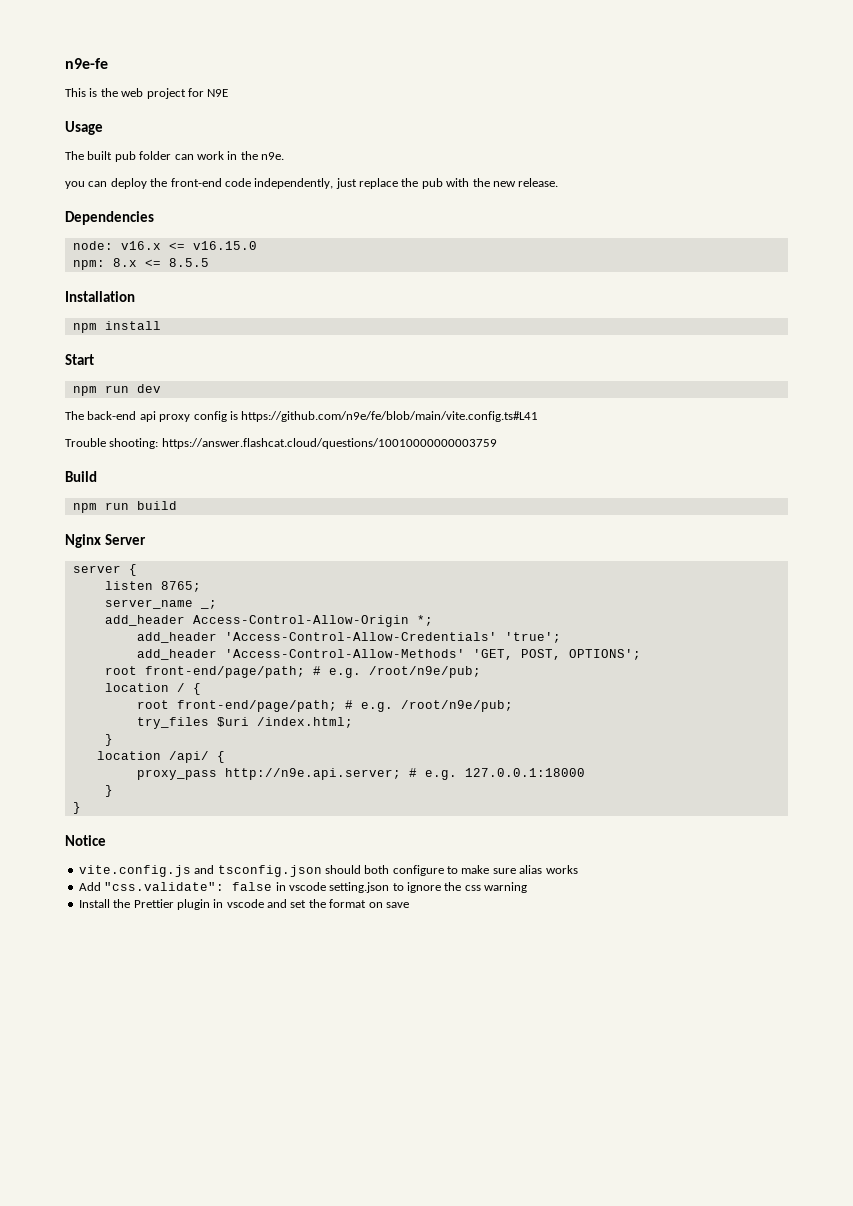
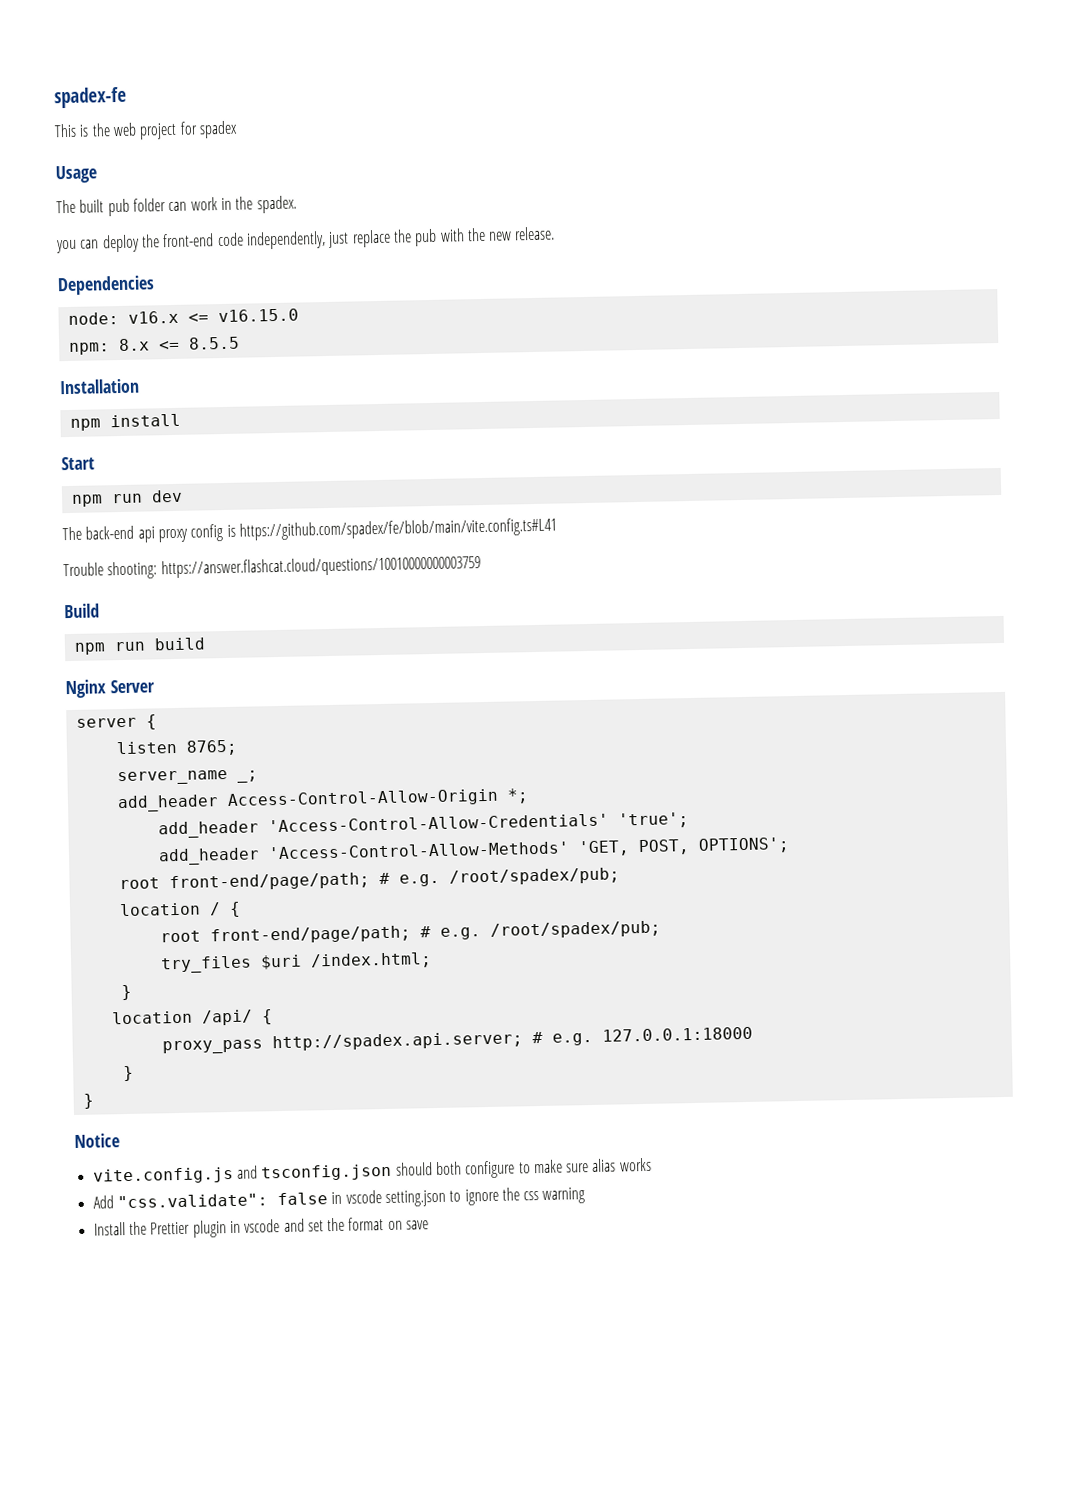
- n9e-fe
+ spadex-fe
- This is the web project for N9E
+ This is the web project for spadex
- The built pub folder can work in the n9e.
+ The built pub folder can work in the spadex.
- The back-end api proxy config is https://github.com/n9e/fe/blob/main/vite.config.ts#L41
+ The back-end api proxy config is https://github.com/spadex/fe/blob/main/vite.config.ts#L41
  add_header 'Access-Control-Allow-Methods' 'GET, POST, OPTIONS';
- root front-end/page/path; # e.g. /root/n9e/pub;
+ root front-end/page/path; # e.g. /root/spadex/pub;
  location / {
- root front-end/page/path; # e.g. /root/n9e/pub;
+ root front-end/page/path; # e.g. /root/spadex/pub;
- proxy_pass http://n9e.api.server; # e.g. 127.0.0.1:18000
+ proxy_pass http://spadex.api.server; # e.g. 127.0.0.1:18000

